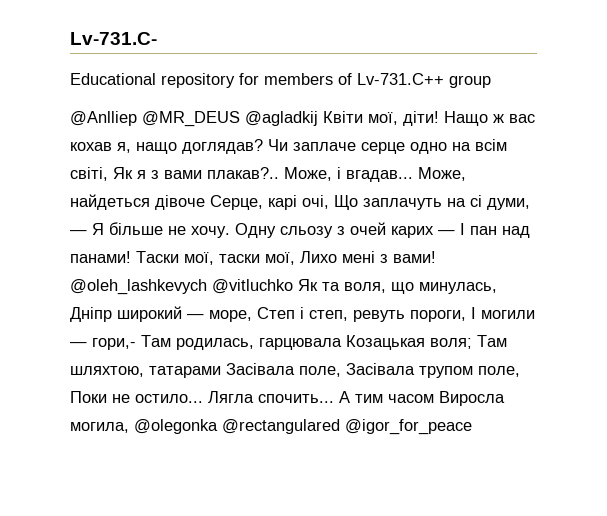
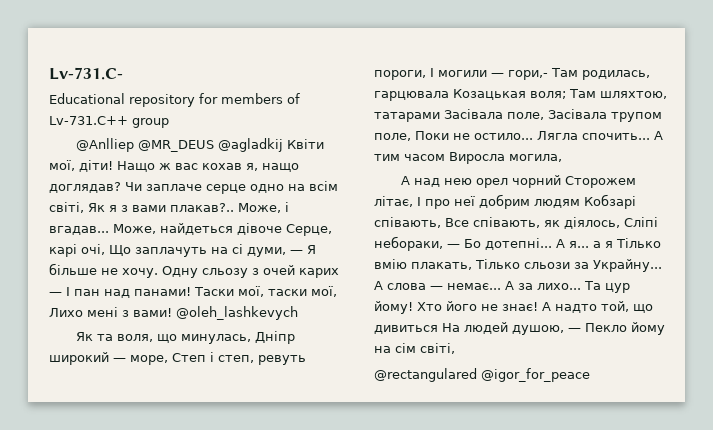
- @oleh_lashkevych @vitluchko Як та воля, що минулась, Дніпр широкий — море, Степ і степ, ревуть пороги, І могили — гори,- Там родилась, гарцювала Козацькая воля; Там шляхтою, татарами Засівала поле, Засівала трупом поле, Поки не остило...
+ @oleh_lashkevych
+ Як та воля, що минулась, Дніпр широкий — море, Степ і степ, ревуть пороги, І могили — гори,- Там родилась, гарцювала Козацькая воля; Там шляхтою, татарами Засівала поле, Засівала трупом поле, Поки не остило...
- А тим часом Виросла могила, @olegonka @rectangulared @igor_for_peace
+ А тим часом Виросла могила,
+ А над нею орел чорний Сторожем літає, І про неї добрим людям Кобзарі співають, Все співають, як діялось, Сліпі небораки, — Бо дотепні... А я... а я Тілько вмію плакать, Тілько сльози за Украйну... А слова — немає... А за лихо... Та цур йому! Хто його не знає! А надто той, що дивиться На людей душою, — Пекло йому на сім світі,
+ @rectangulared @igor_for_peace

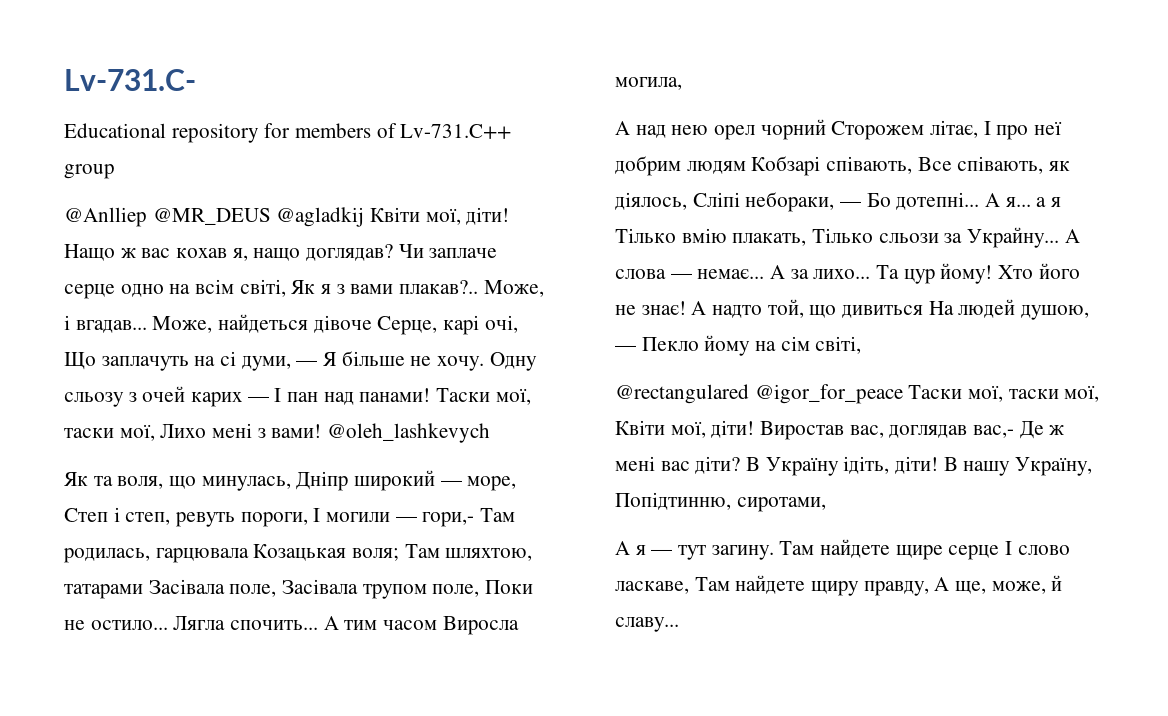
- @rectangulared @igor_for_peace
+ @rectangulared @igor_for_peace Таски мої, таски мої, Квіти мої, діти! Виростав вас, доглядав вас,- Де ж мені вас діти? В Україну ідіть, діти! В нашу Україну, Попідтинню, сиротами,
+ А я — тут загину. Там найдете щире серце І слово ласкаве, Там найдете щиру правду, А ще, може, й славу...

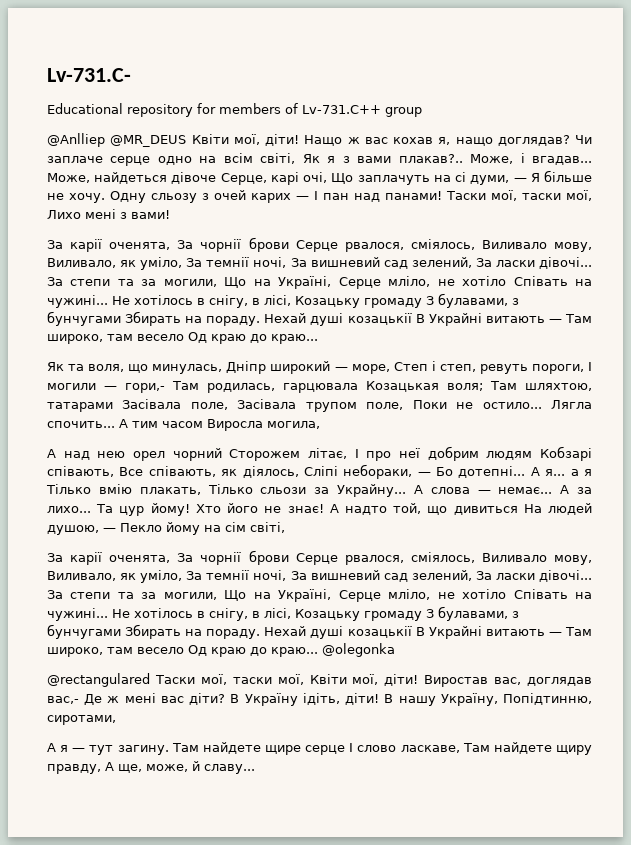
- @Anlliep @MR_DEUS @agladkij Квіти мої, діти!
+ @Anlliep @MR_DEUS Квіти мої, діти!
- Таски мої, таски мої, Лихо мені з вами! @oleh_lashkevych
+ Таски мої, таски мої, Лихо мені з вами!
+ За карії оченята, За чорнії брови Серце рвалося, сміялось, Виливало мову, Виливало, як уміло, За темнії ночі, За вишневий сад зелений, За ласки дівочі... За степи та за могили, Що на Україні, Серце мліло, не хотіло Співать на чужині... Не хотілось в снігу, в лісі, Козацьку громаду З булавами, з бунчугами Збирать на пораду. Нехай душі козацькії В Украйні витають — Там широко, там весело Од краю до краю...
+ За карії оченята, За чорнії брови Серце рвалося, сміялось, Виливало мову, Виливало, як уміло, За темнії ночі, За вишневий сад зелений, За ласки дівочі... За степи та за могили, Що на Україні, Серце мліло, не хотіло Співать на чужині... Не хотілось в снігу, в лісі, Козацьку громаду З булавами, з бунчугами Збирать на пораду. Нехай душі козацькії В Украйні витають — Там широко, там весело Од краю до краю... @olegonka
- @rectangulared @igor_for_peace Таски мої, таски мої, Квіти мої, діти!
+ @rectangulared Таски мої, таски мої, Квіти мої, діти!

